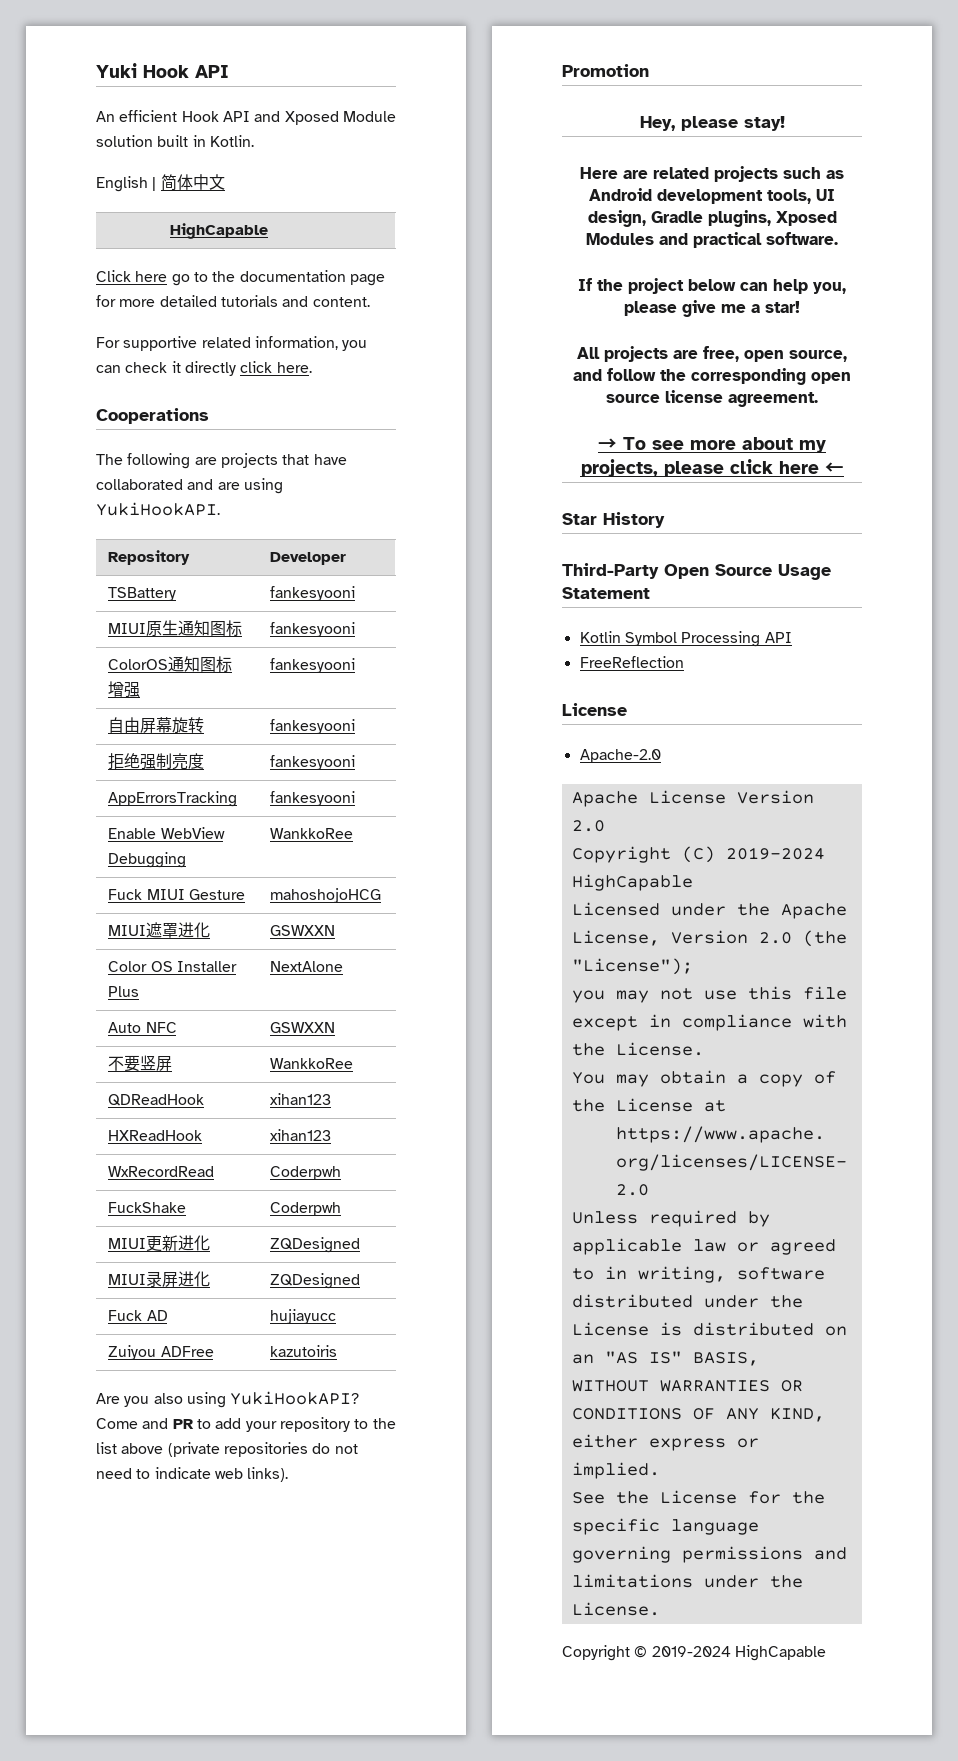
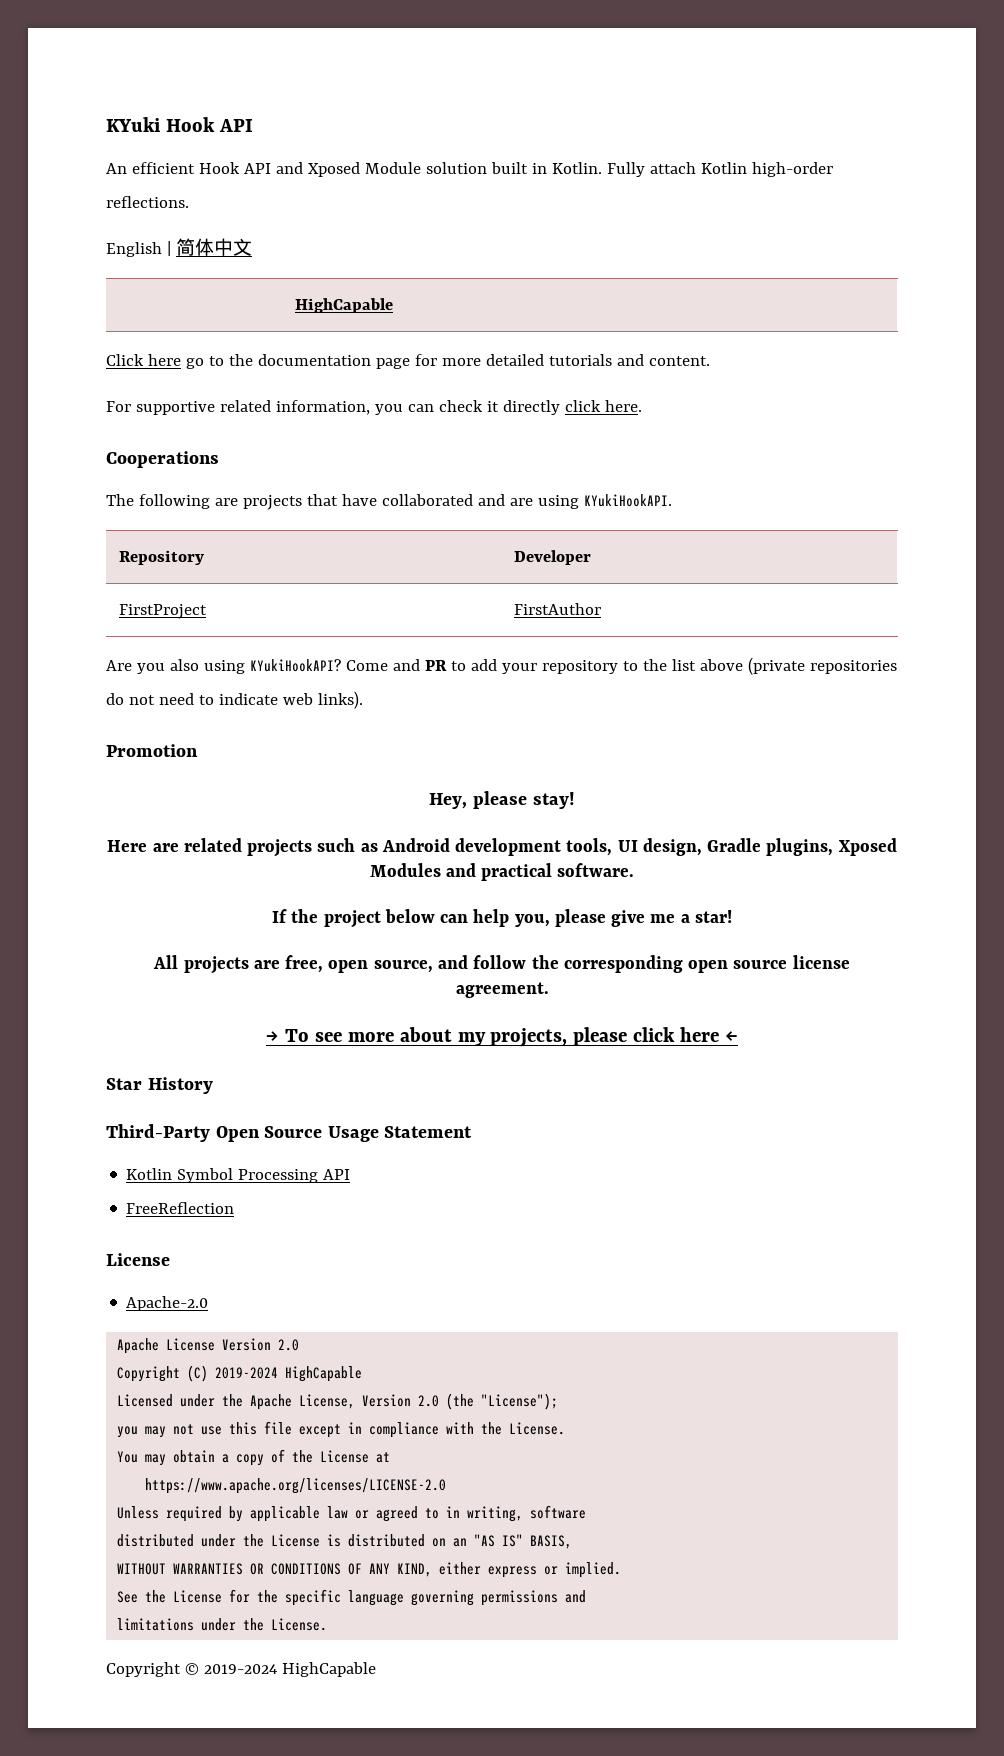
- Yuki Hook API
+ KYuki Hook API
+ Fully attach Kotlin high-order reflections.
- The following are projects that have collaborated and are using YukiHookAPI.
+ The following are projects that have collaborated and are using KYukiHookAPI.
- TSBattery | fankesyooni
- MIUI原生通知图标 | fankesyooni
- ColorOS通知图标增强 | fankesyooni
- 自由屏幕旋转 | fankesyooni
- 拒绝强制亮度 | fankesyooni
- AppErrorsTracking | fankesyooni
- Enable WebView Debugging | WankkoRee
- Fuck MIUI Gesture | mahoshojoHCG
- MIUI遮罩进化 | GSWXXN
- Color OS Installer Plus | NextAlone
- Auto NFC | GSWXXN
- 不要竖屏 | WankkoRee
- QDReadHook | xihan123
- HXReadHook | xihan123
- WxRecordRead | Coderpwh
- FuckShake | Coderpwh
- MIUI更新进化 | ZQDesigned
- MIUI录屏进化 | ZQDesigned
- Fuck AD | hujiayucc
- Zuiyou ADFree | kazutoiris
+ FirstProject | FirstAuthor
- Are you also using YukiHookAPI?
+ Are you also using KYukiHookAPI?

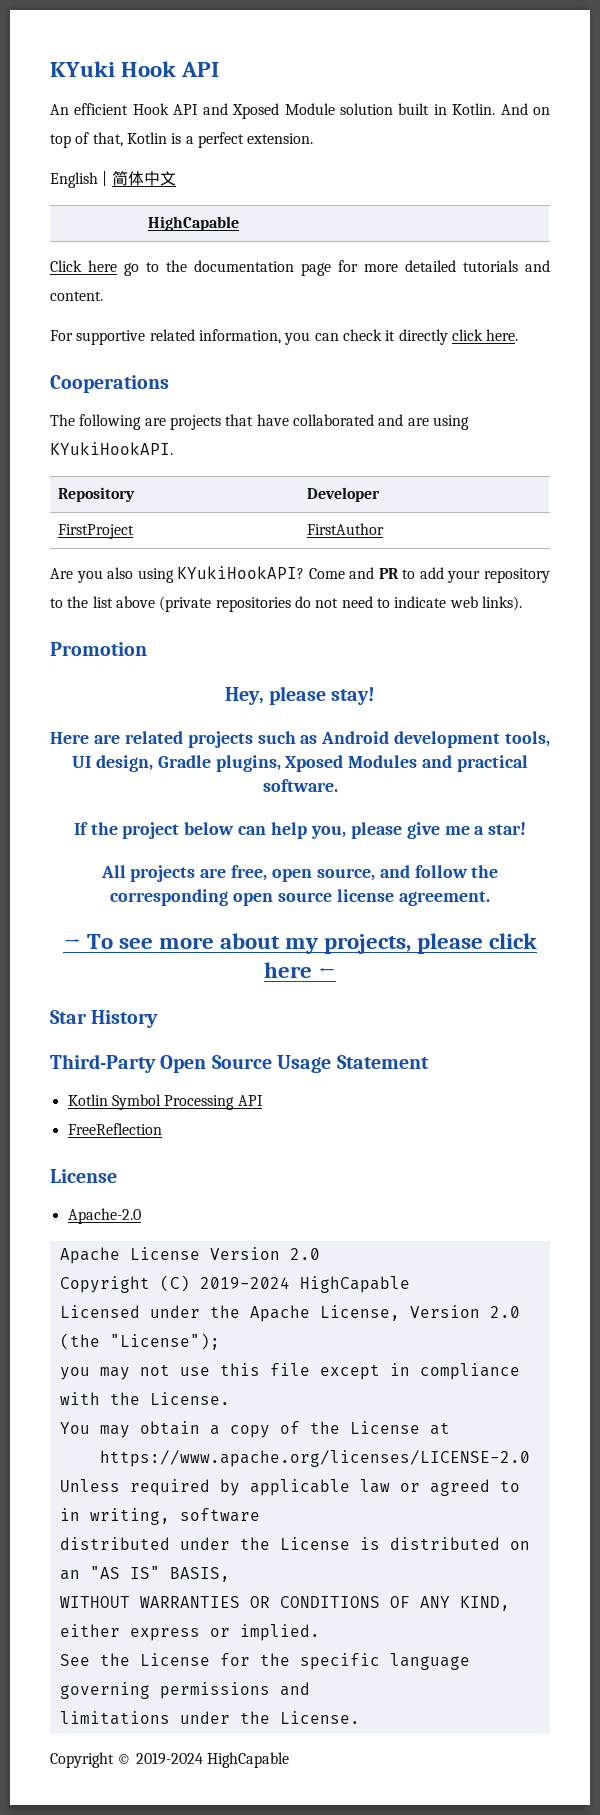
- Fully attach Kotlin high-order reflections.
+ And on top of that, Kotlin is a perfect extension.

